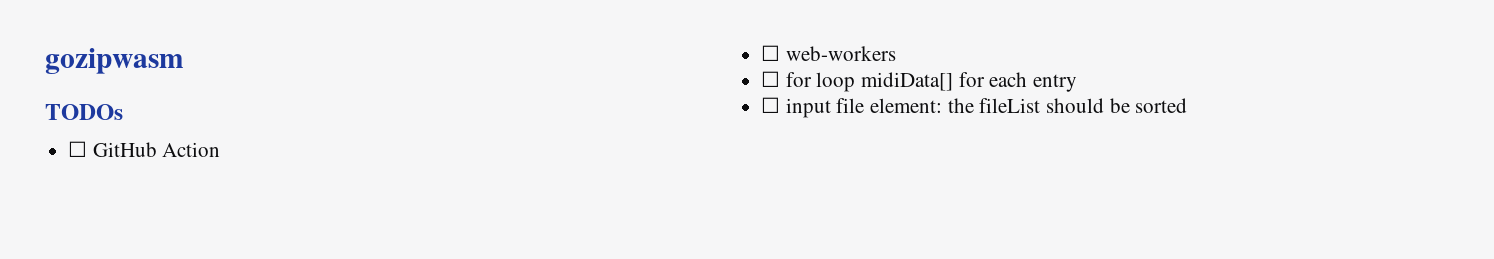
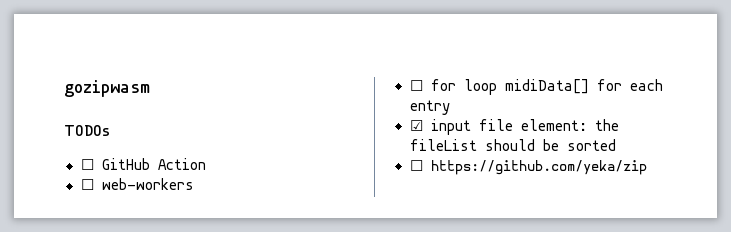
- ☐ input file element: the fileList should be sorted
+ ☑ input file element: the fileList should be sorted
+ ☐ https://github.com/yeka/zip

